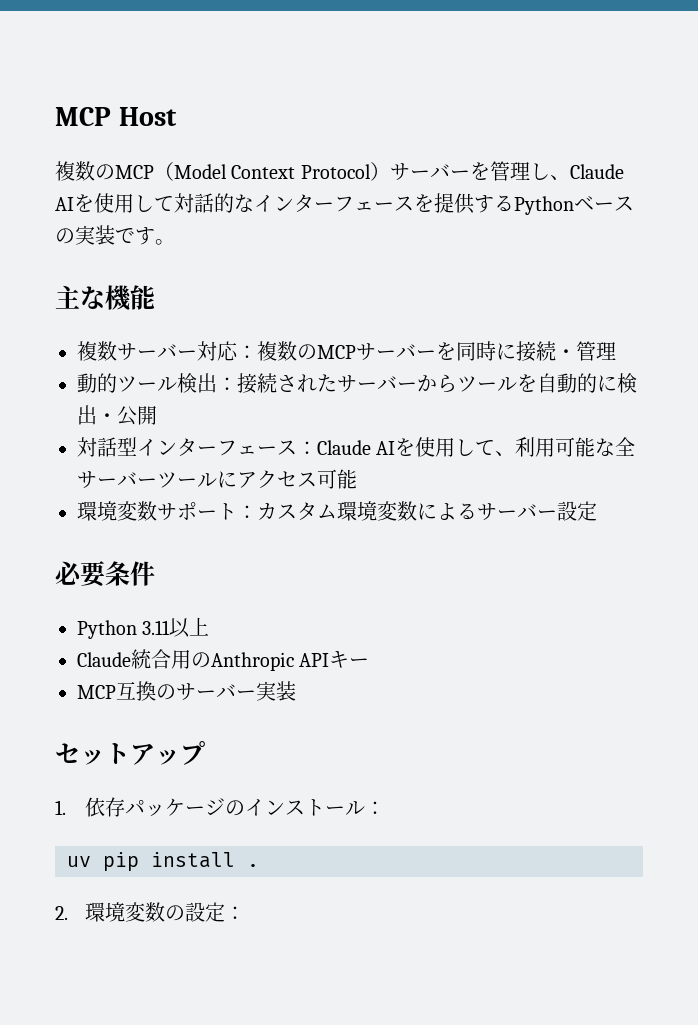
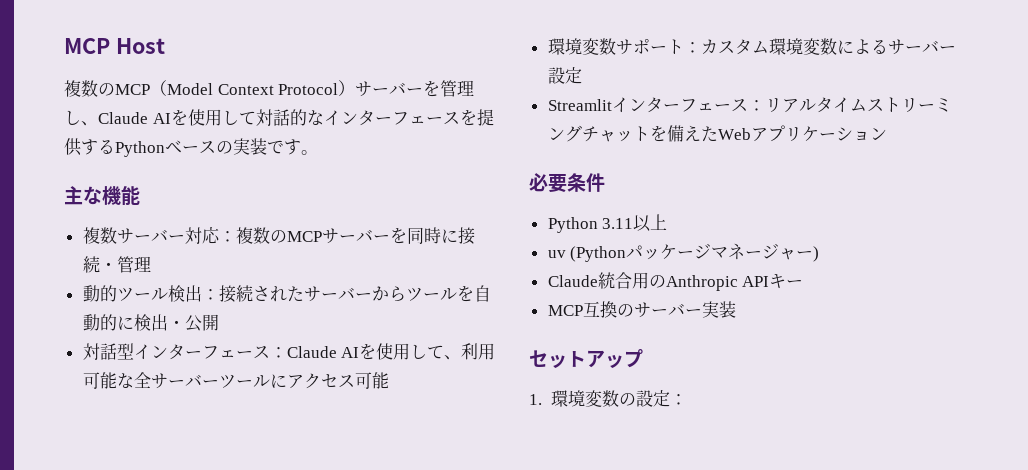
+ Streamlitインターフェース：リアルタイムストリーミングチャットを備えたWebアプリケーション
+ uv (Pythonパッケージマネージャー)
- 1.依存パッケージのインストール：
- uv pip install .
- 2.環境変数の設定：
+ 1.環境変数の設定：

